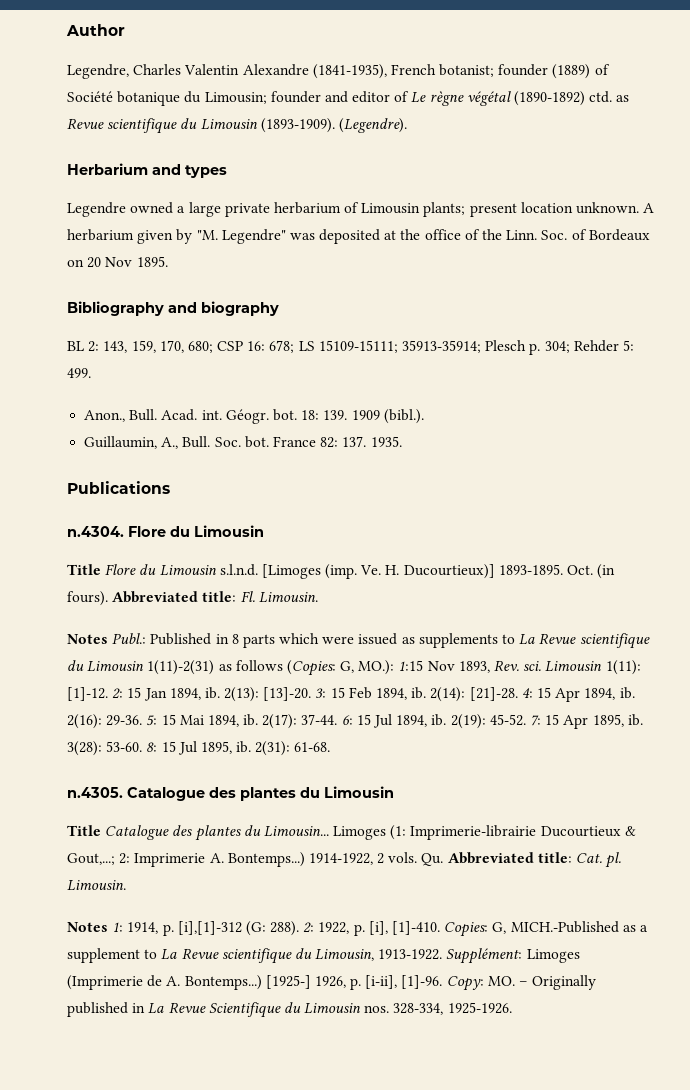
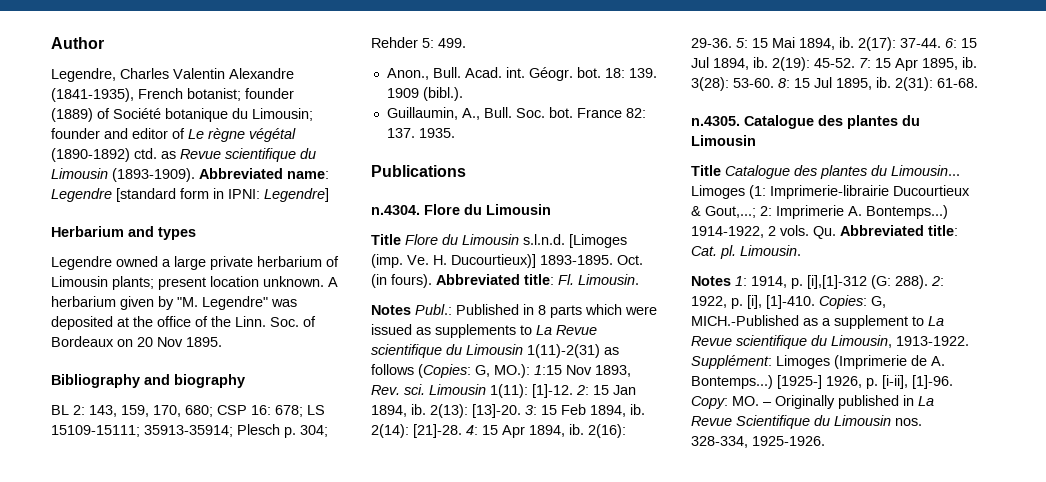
- (Legendre).
+ Abbreviated name: Legendre [standard form in IPNI: Legendre]

